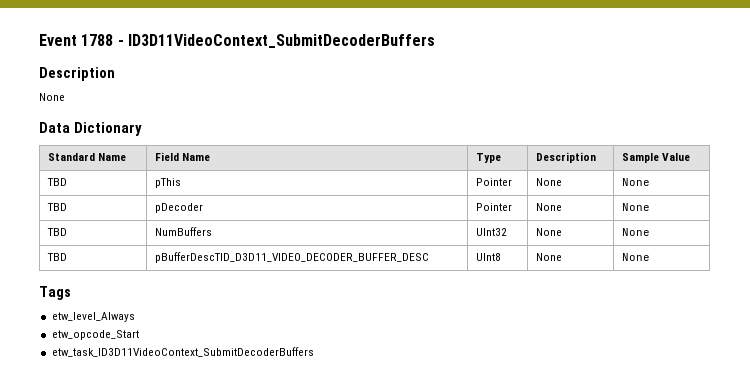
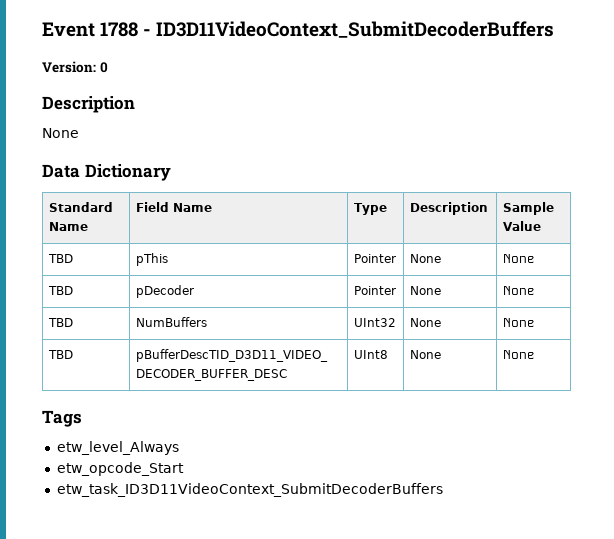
+ Version: 0

